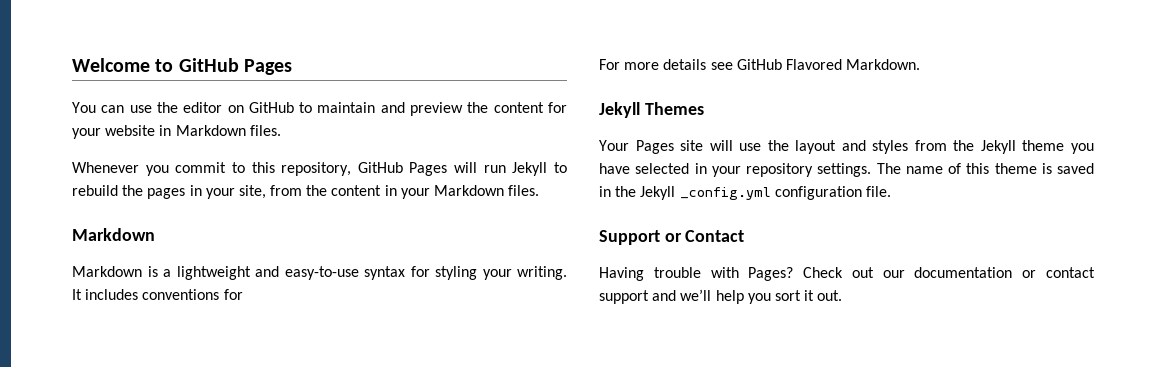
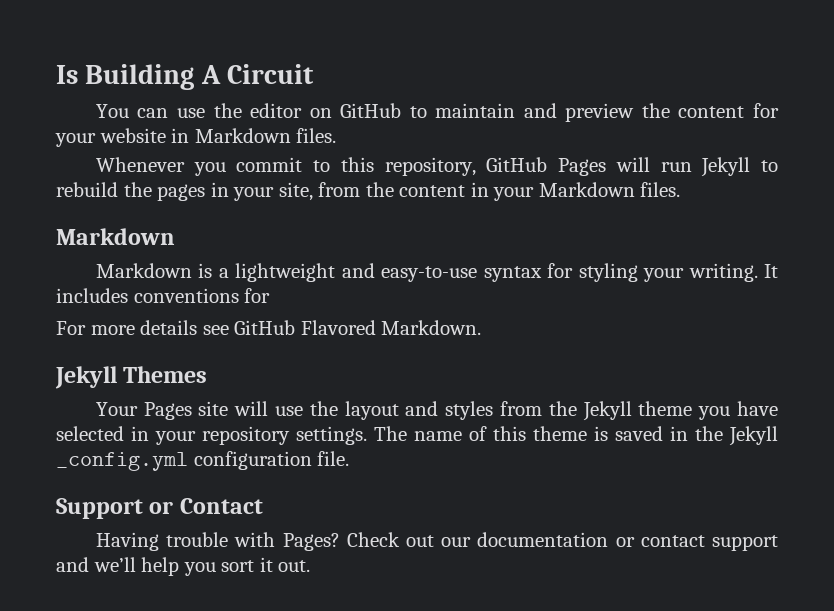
- Welcome to GitHub Pages
+ Is Building A Circuit

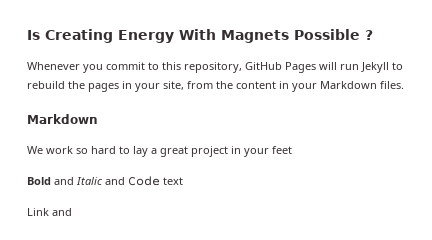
- Is Building A Circuit
- You can use the editor on GitHub to maintain and preview the content for your website in Markdown files.
+ Is Creating Energy With Magnets Possible ?
- Markdown is a lightweight and easy-to-use syntax for styling your writing. It includes conventions for
- For more details see GitHub Flavored Markdown.
- Jekyll Themes
- Your Pages site will use the layout and styles from the Jekyll theme you have selected in your repository settings. The name of this theme is saved in the Jekyll _config.yml configuration file.
- Support or Contact
- Having trouble with Pages? Check out our documentation or contact support and we’ll help you sort it out.
+ We work so hard to lay a great project in your feet
+ Bold and Italic and Code text
+ Link and

